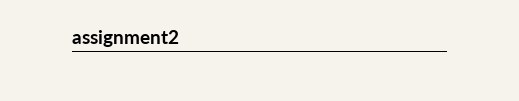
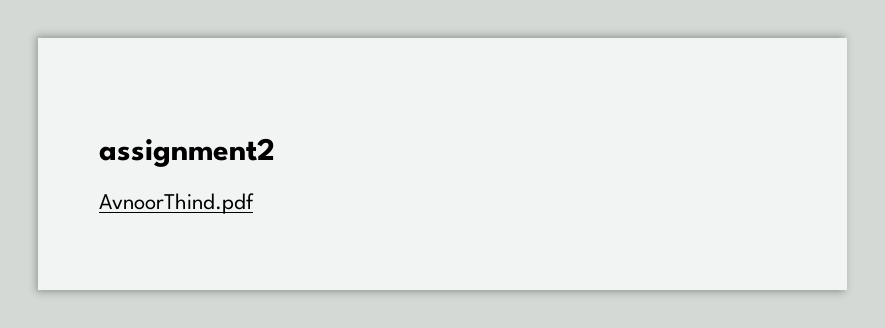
+ AvnoorThind.pdf

